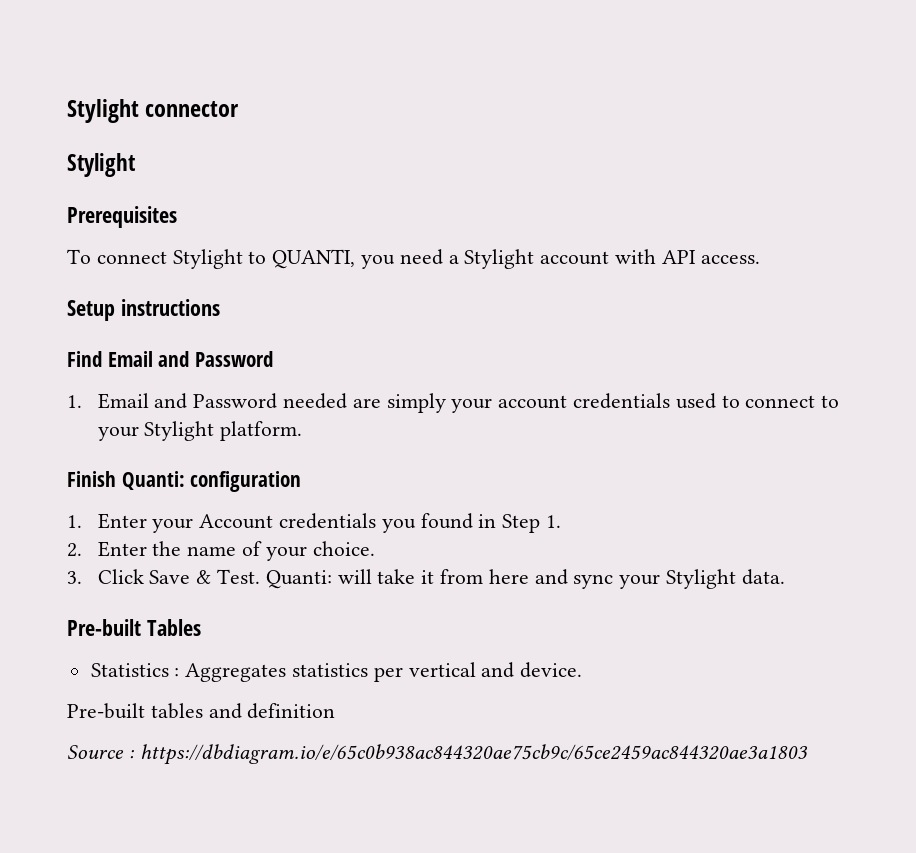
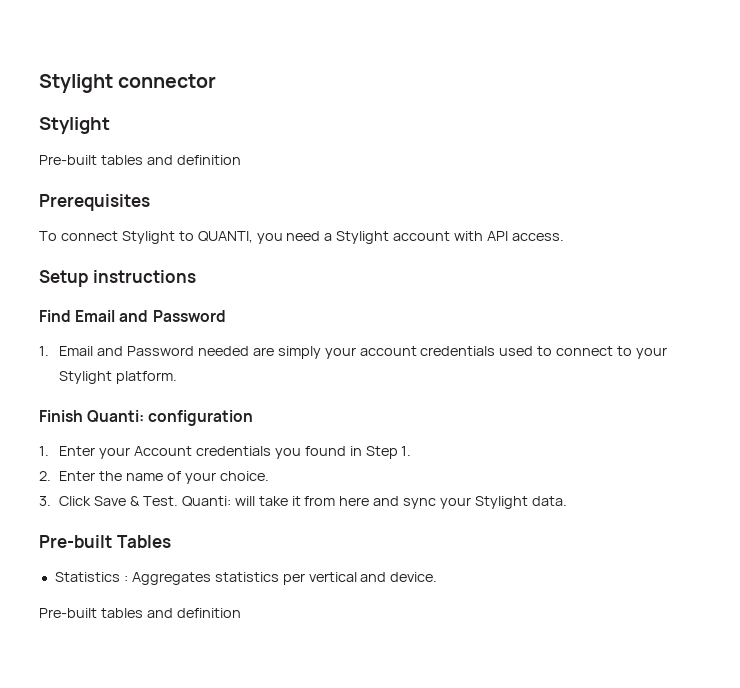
  Stylight connector
  Stylight
+ Pre-built tables and definition
- Source : https://dbdiagram.io/e/65c0b938ac844320ae75cb9c/65ce2459ac844320ae3a1803

